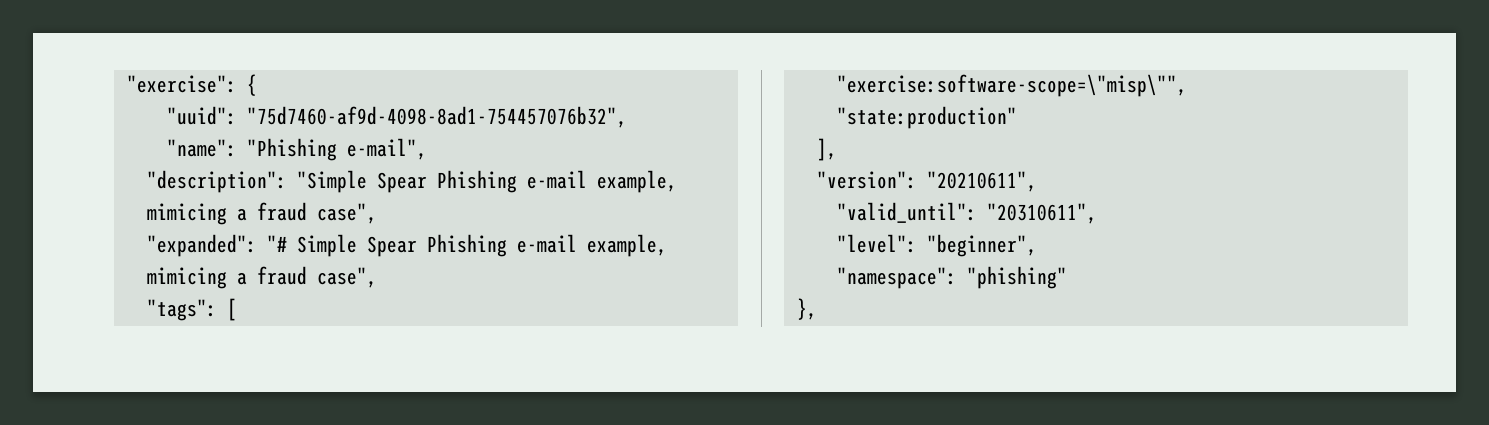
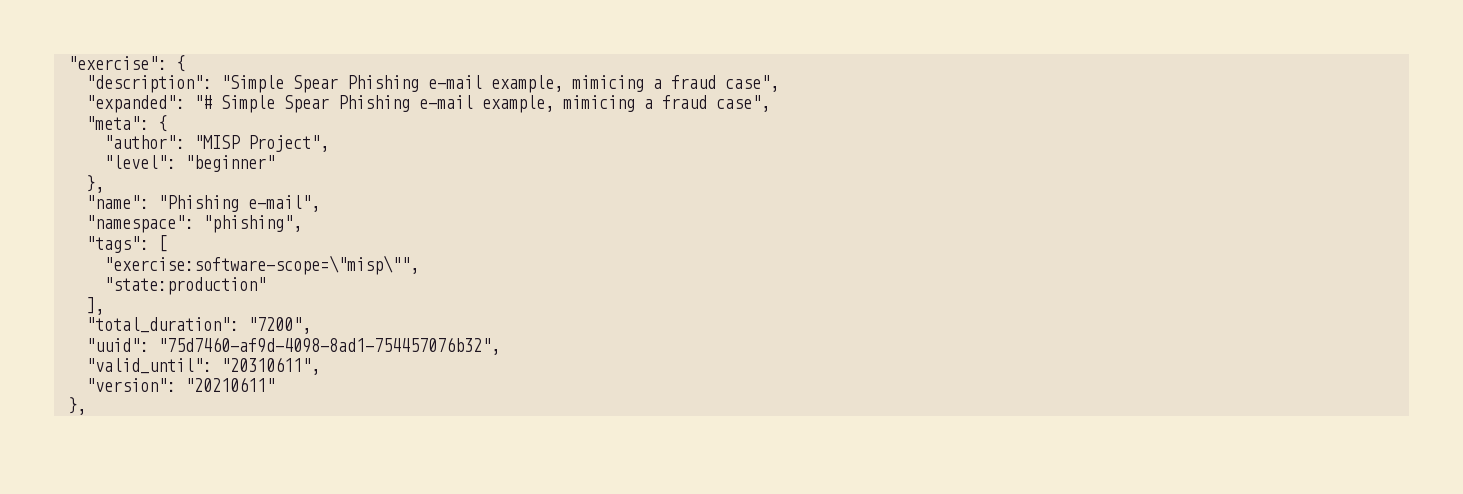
- "uuid": "75d7460-af9d-4098-8ad1-754457076b32",
- "name": "Phishing e-mail",
+ "meta": {
+ "author": "MISP Project",
+ "level": "beginner"
+ },
+ "name": "Phishing e-mail",
+ "namespace": "phishing",
- "version": "20210611",
+ "total_duration": "7200",
+ "uuid": "75d7460-af9d-4098-8ad1-754457076b32",
  "valid_until": "20310611",
- "level": "beginner",
- "namespace": "phishing"
+ "version": "20210611"

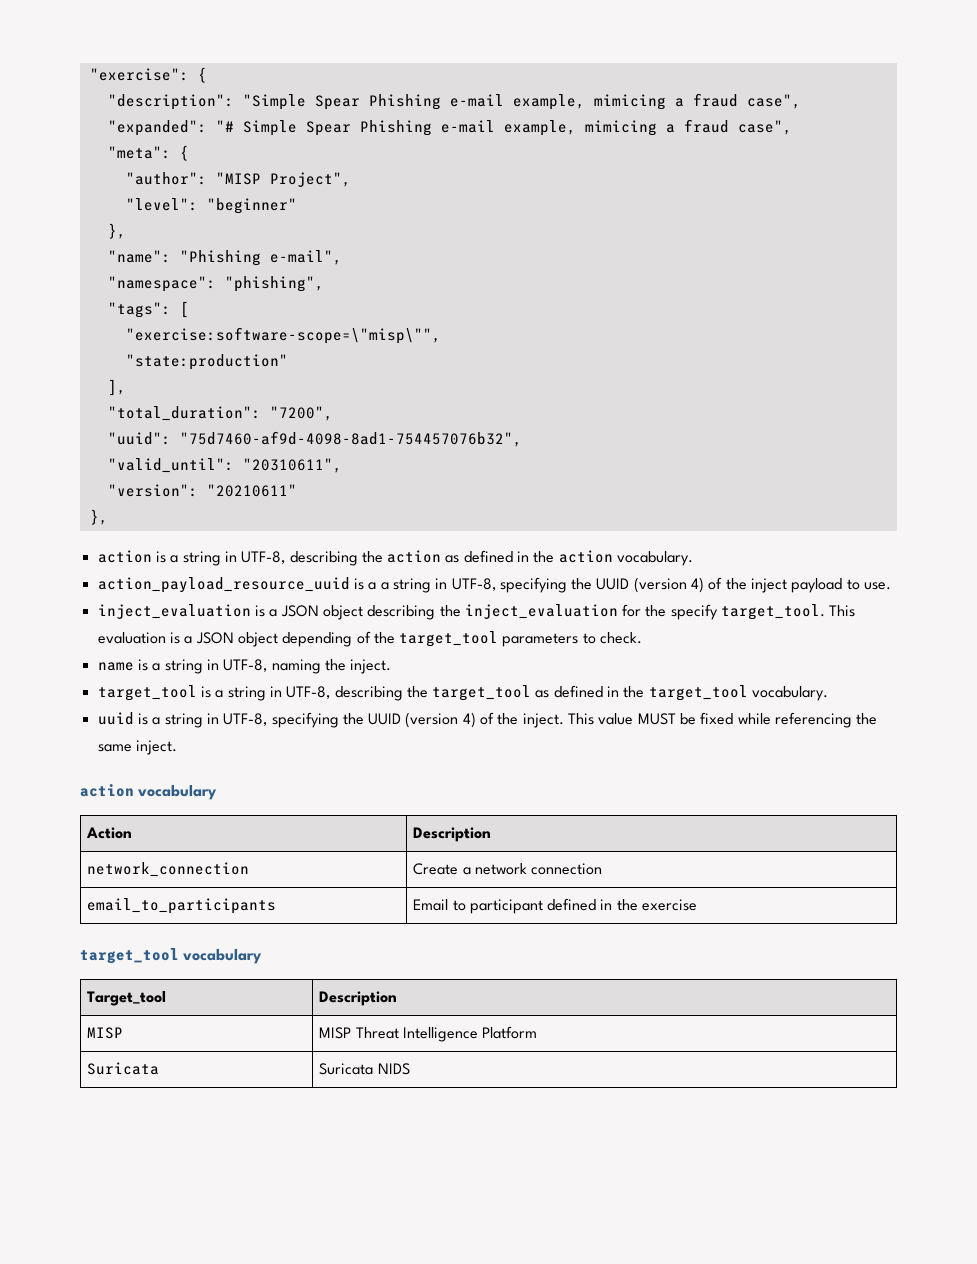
+ action is a string in UTF-8, describing the action as defined in the action vocabulary.
+ action_payload_resource_uuid is a a string in UTF-8, specifying the UUID (version 4) of the inject payload to use.
+ inject_evaluation is a JSON object describing the inject_evaluation for the specify target_tool. This evaluation is a JSON object depending of the target_tool parameters to check.
+ name is a string in UTF-8, naming the inject.
+ target_tool is a string in UTF-8, describing the target_tool as defined in the target_tool vocabulary.
+ uuid is a string in UTF-8, specifying the UUID (version 4) of the inject. This value MUST be fixed while referencing the same inject.
+ action vocabulary
+ Action | Description
+ network_connection | Create a network connection
+ email_to_participants | Email to participant defined in the exercise
+ target_tool vocabulary
+ Target_tool | Description
+ MISP | MISP Threat Intelligence Platform
+ Suricata | Suricata NIDS

